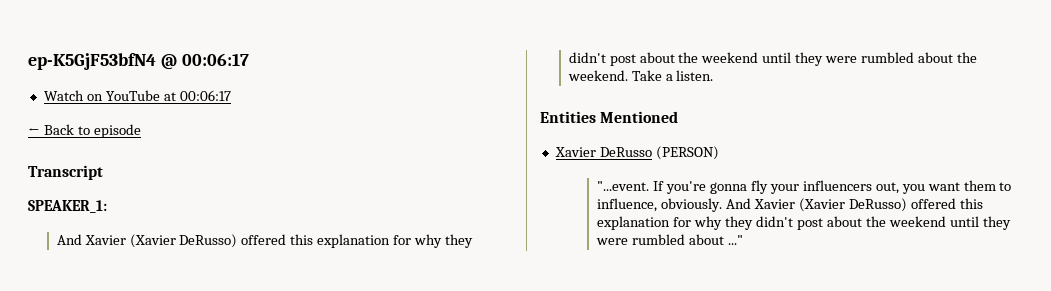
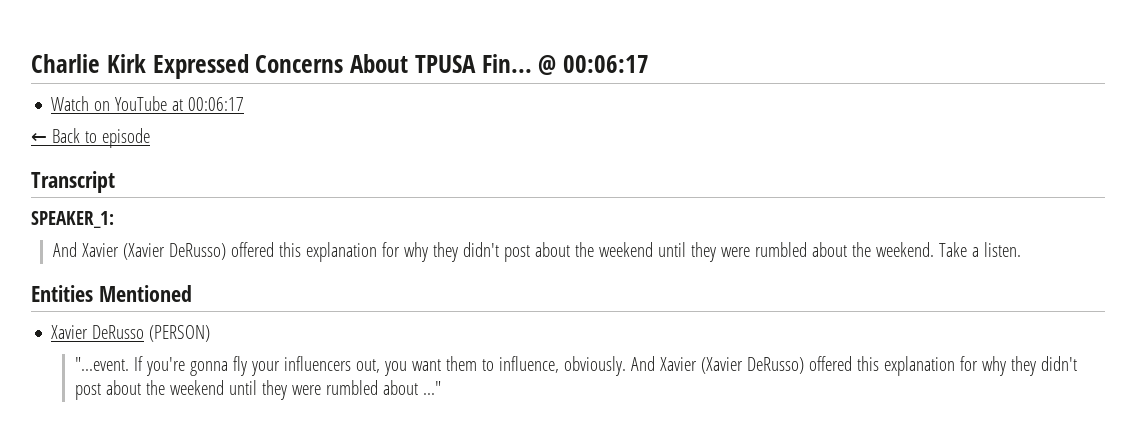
- ep-K5GjF53bfN4 @ 00:06:17
+ Charlie Kirk Expressed Concerns About TPUSA Fin... @ 00:06:17

